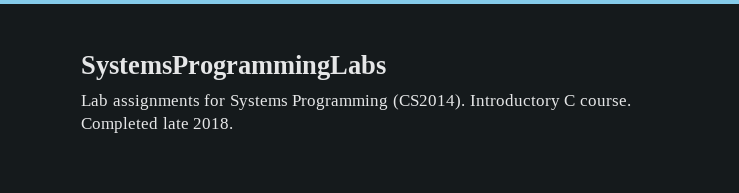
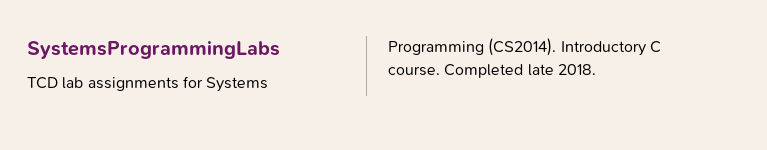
- Lab assignments for Systems Programming (CS2014).
+ TCD lab assignments for Systems Programming (CS2014).

